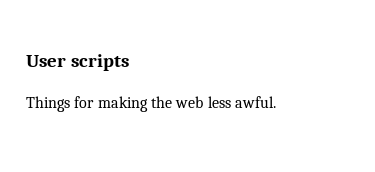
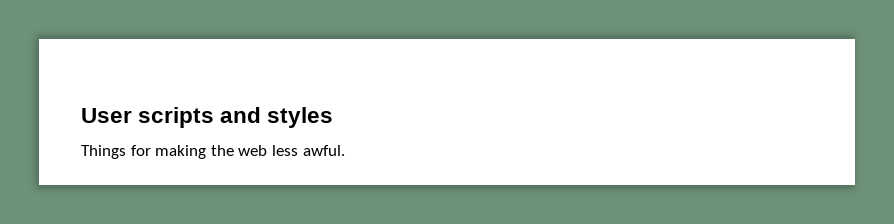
- User scripts
+ User scripts and styles

